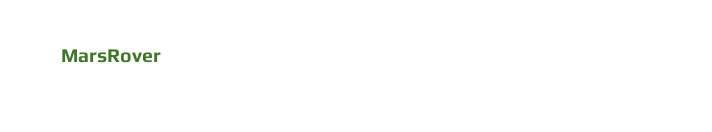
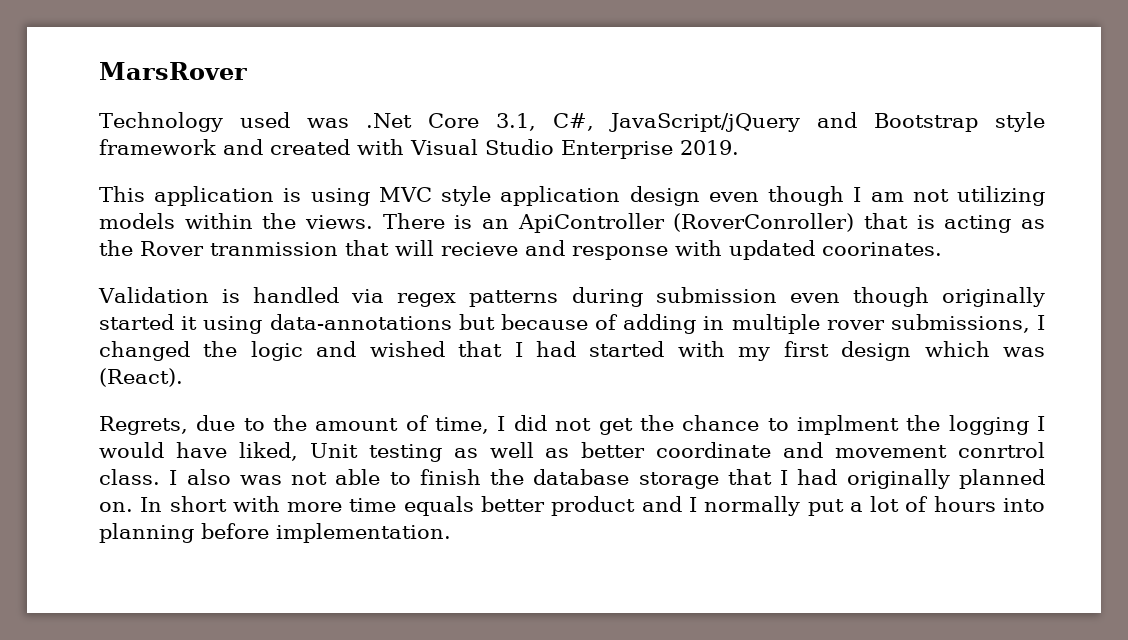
+ Technology used was .Net Core 3.1, C#, JavaScript/jQuery and Bootstrap style framework and created with Visual Studio Enterprise 2019.
+ This application is using MVC style application design even though I am not utilizing models within the views. There is an ApiController (RoverConroller) that is acting as the Rover tranmission that will recieve and response with updated coorinates.
+ Validation is handled via regex patterns during submission even though originally started it using data-annotations but because of adding in multiple rover submissions, I changed the logic and wished that I had started with my first design which was (React).
+ Regrets, due to the amount of time, I did not get the chance to implment the logging I would have liked, Unit testing as well as better coordinate and movement conrtrol class. I also was not able to finish the database storage that I had originally planned on. In short with more time equals better product and I normally put a lot of hours into planning before implementation.

